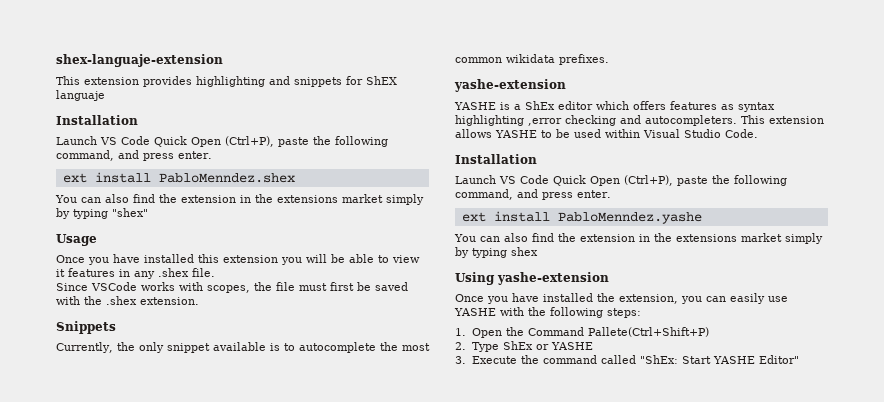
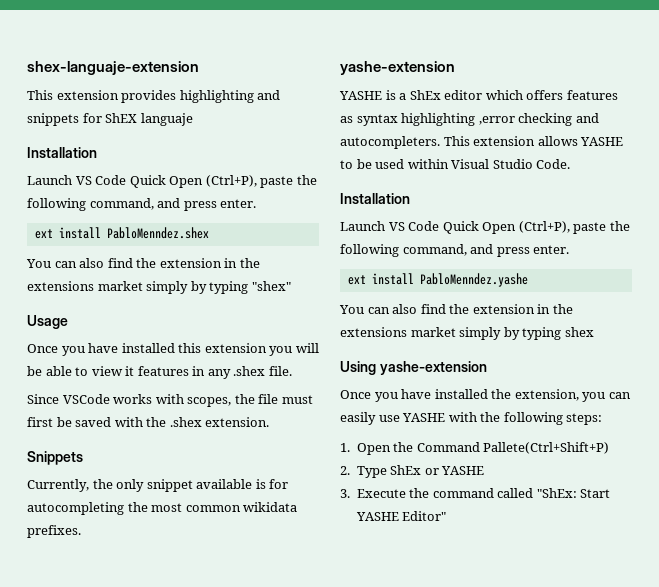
- Currently, the only snippet available is to autocomplete the most common wikidata prefixes.
+ Currently, the only snippet available is for autocompleting the most common wikidata prefixes.

